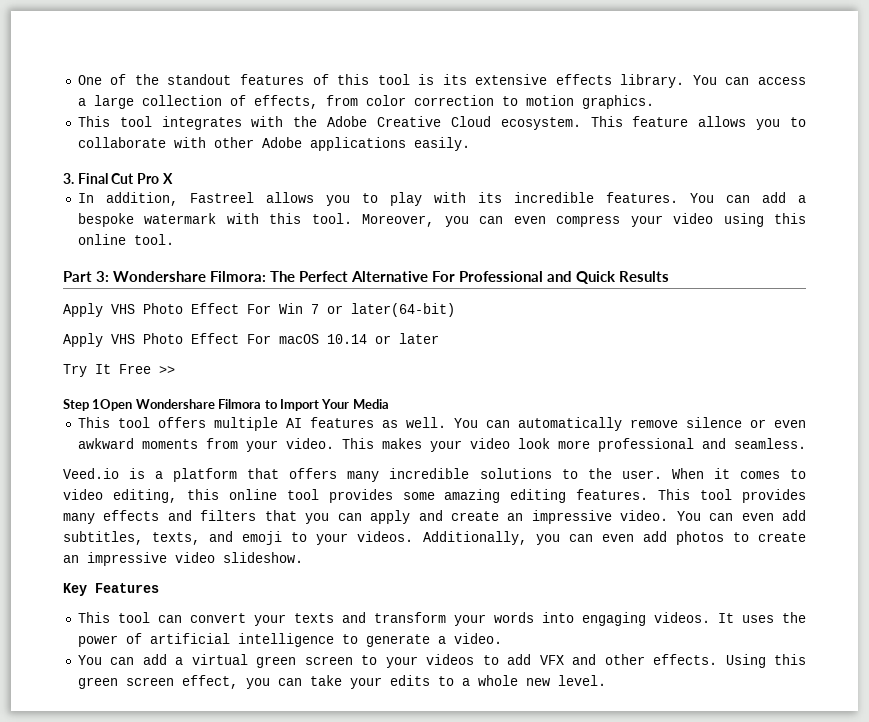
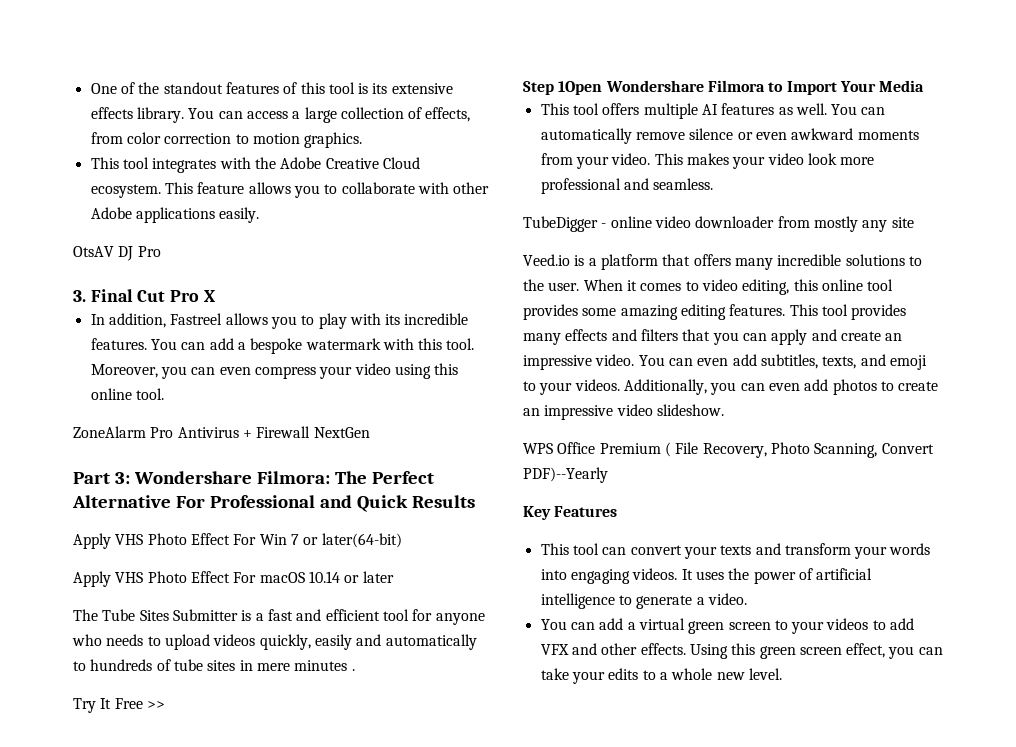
+ OtsAV DJ Pro
+ ZoneAlarm Pro Antivirus + Firewall NextGen
+ The Tube Sites Submitter is a fast and efficient tool for anyone who needs to upload videos quickly, easily and automatically to hundreds of tube sites in mere minutes .
+ TubeDigger - online video downloader from mostly any site
+ WPS Office Premium ( File Recovery, Photo Scanning, Convert PDF)--Yearly

